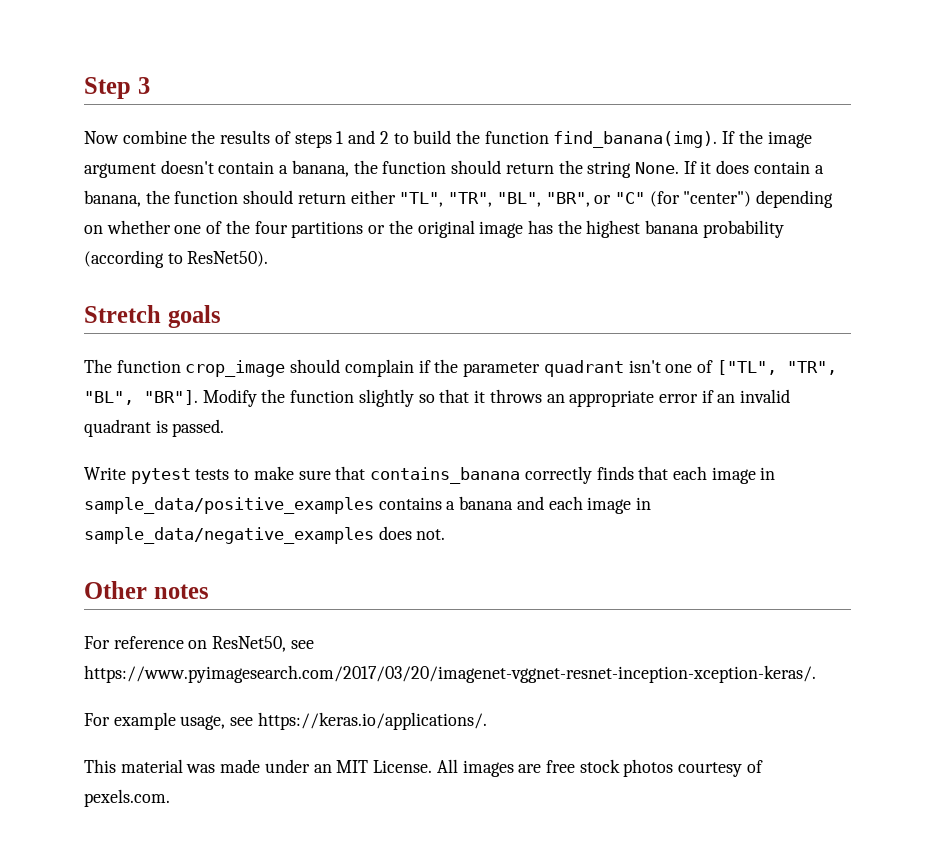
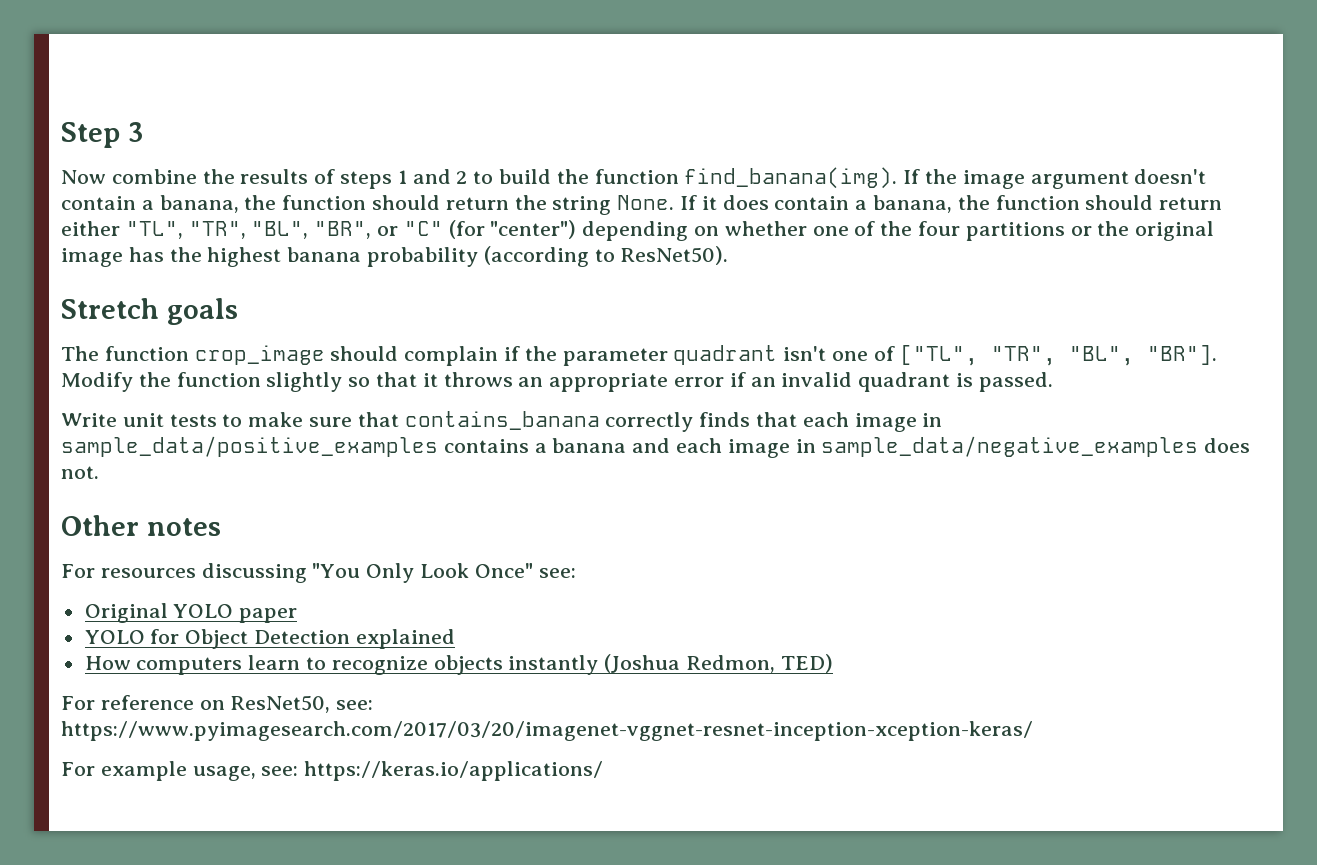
- Write pytest tests to make sure that contains_banana correctly finds that each image in sample_data/positive_examples contains a banana and each image in sample_data/negative_examples does not.
+ Write unit tests to make sure that contains_banana correctly finds that each image in sample_data/positive_examples contains a banana and each image in sample_data/negative_examples does not.
+ For resources discussing "You Only Look Once" see:
+ Original YOLO paper
+ YOLO for Object Detection explained
+ How computers learn to recognize objects instantly (Joshua Redmon, TED)
- For reference on ResNet50, see https://www.pyimagesearch.com/2017/03/20/imagenet-vggnet-resnet-inception-xception-keras/.
+ For reference on ResNet50, see: https://www.pyimagesearch.com/2017/03/20/imagenet-vggnet-resnet-inception-xception-keras/
- For example usage, see https://keras.io/applications/.
- This material was made under an MIT License. All images are free stock photos courtesy of pexels.com.
+ For example usage, see: https://keras.io/applications/

